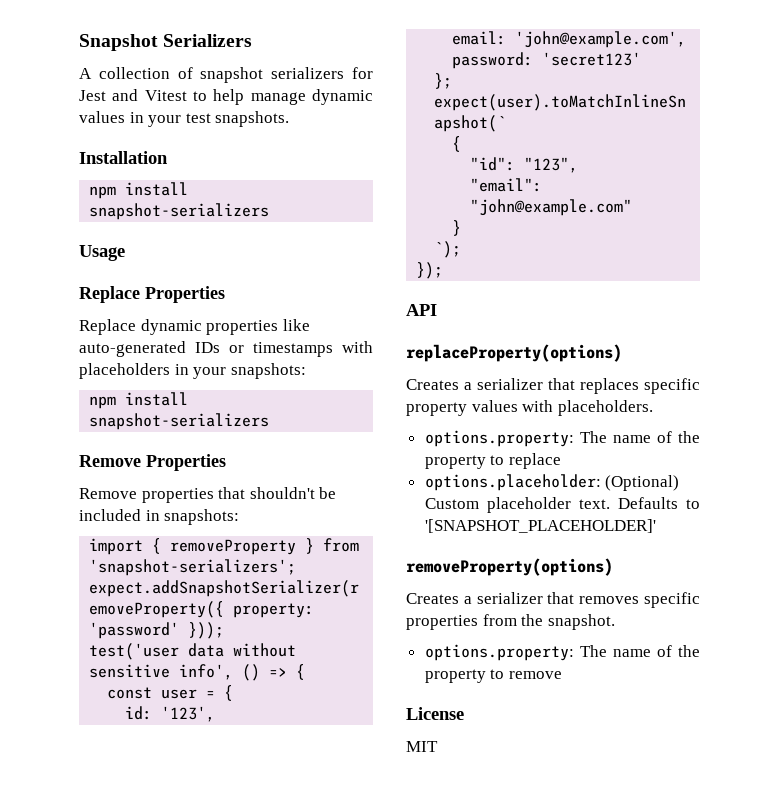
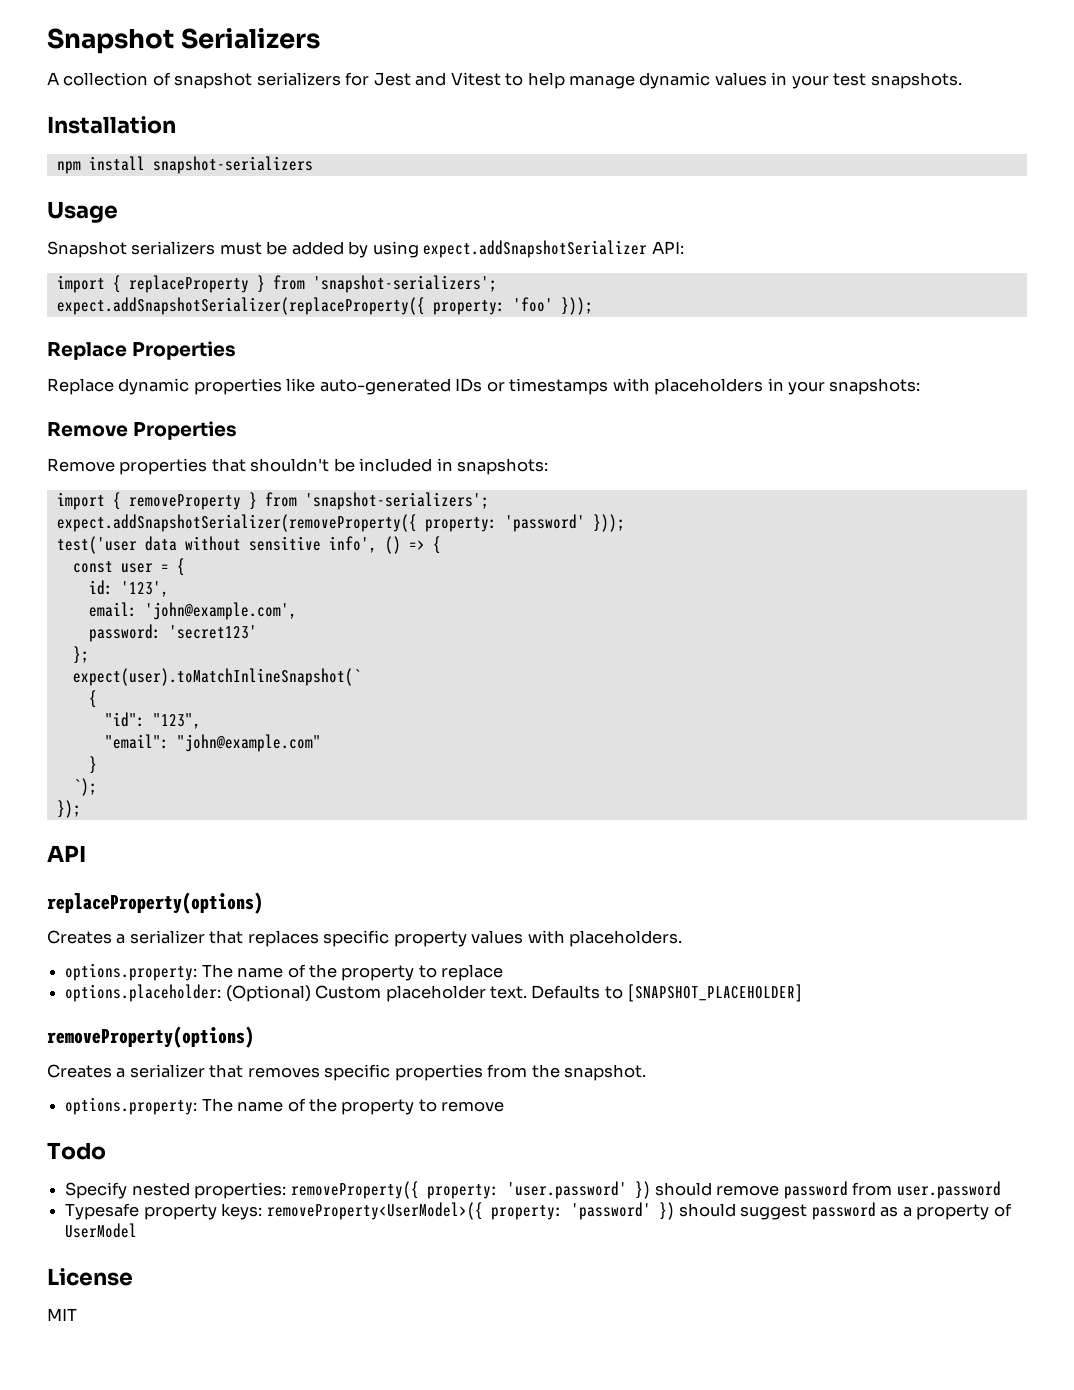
+ Snapshot serializers must be added by using expect.addSnapshotSerializer API:
+ import { replaceProperty } from 'snapshot-serializers';
+ expect.addSnapshotSerializer(replaceProperty({ property: 'foo' }));
  Replace dynamic properties like auto-generated IDs or timestamps with placeholders in your snapshots:
- npm install snapshot-serializers
- Defaults to '[SNAPSHOT_PLACEHOLDER]'
+ Defaults to [SNAPSHOT_PLACEHOLDER]
+ Todo
+ Specify nested properties: removeProperty({ property: 'user.password' }) should remove password from user.password
+ Typesafe property keys: removeProperty<UserModel>({ property: 'password' }) should suggest password as a property of UserModel

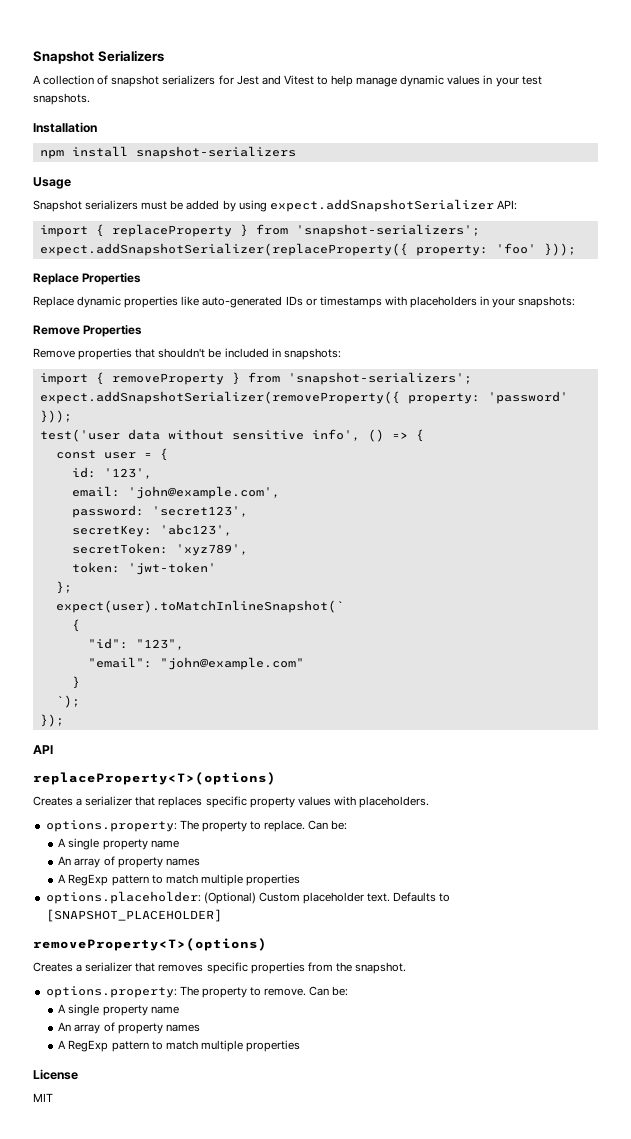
- password: 'secret123'
+ password: 'secret123',
+ secretKey: 'abc123',
+ secretToken: 'xyz789',
+ token: 'jwt-token'
- replaceProperty(options)
+ replaceProperty<T>(options)
- options.property: The name of the property to replace
+ options.property: The property to replace. Can be:
+ A single property name
+ An array of property names
+ A RegExp pattern to match multiple properties
- removeProperty(options)
+ removeProperty<T>(options)
- options.property: The name of the property to remove
- Todo
- Specify nested properties: removeProperty({ property: 'user.password' }) should remove password from user.password
- Typesafe property keys: removeProperty<UserModel>({ property: 'password' }) should suggest password as a property of UserModel
+ options.property: The property to remove. Can be:
+ A single property name
+ An array of property names
+ A RegExp pattern to match multiple properties

